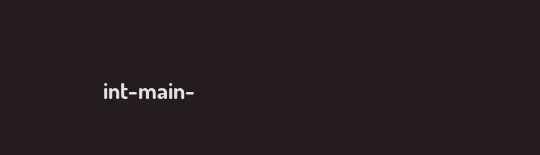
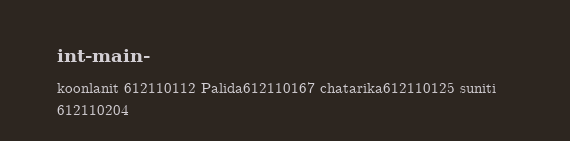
+ koonlanit 612110112 Palida612110167 chatarika612110125 suniti 612110204

